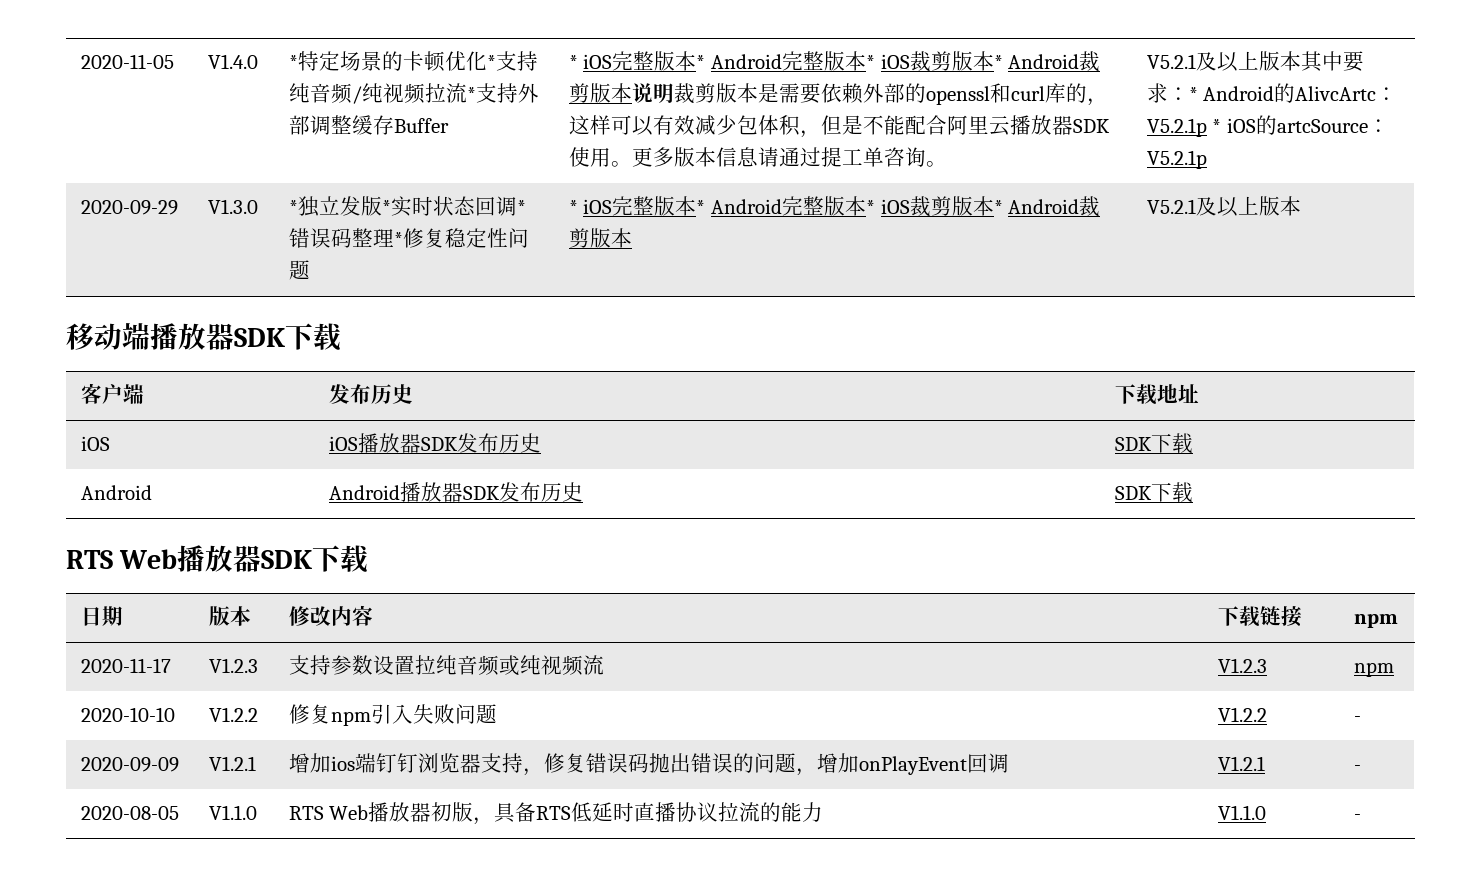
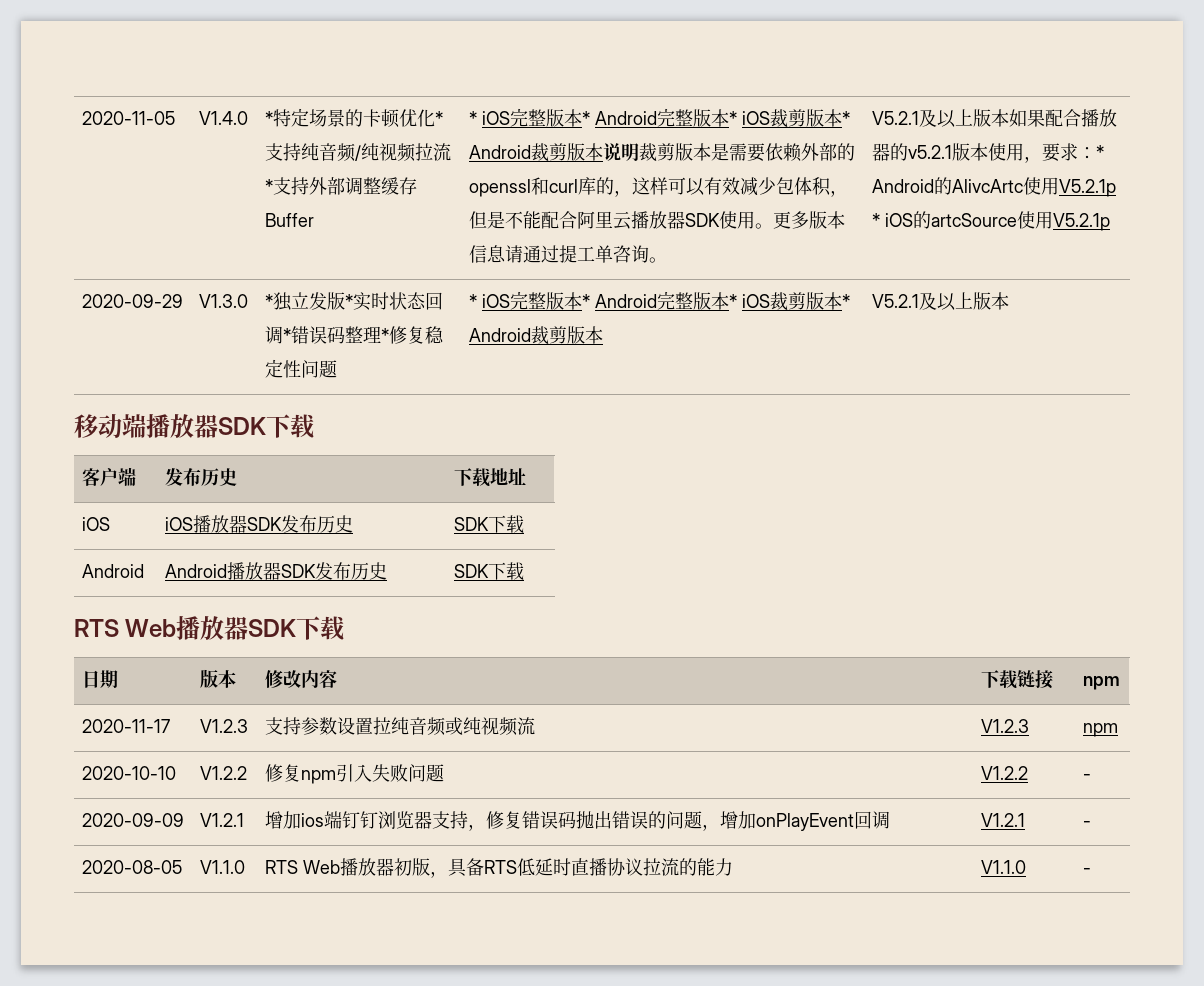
- V5.2.1及以上版本其中要求：* Android的AlivcArtc：V5.2.1p * iOS的artcSource：V5.2.1p
+ V5.2.1及以上版本如果配合播放器的v5.2.1版本使用，要求：* Android的AlivcArtc使用V5.2.1p * iOS的artcSource使用V5.2.1p

